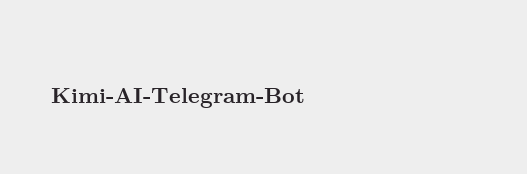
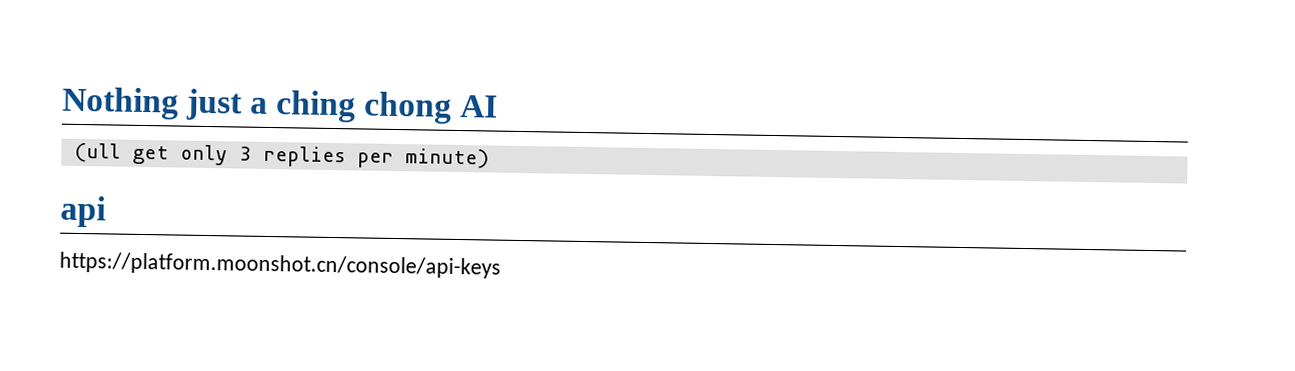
- Kimi-AI-Telegram-Bot
+ Nothing just a ching chong AI
+ (ull get only 3 replies per minute)
+ api
+ https://platform.moonshot.cn/console/api-keys

